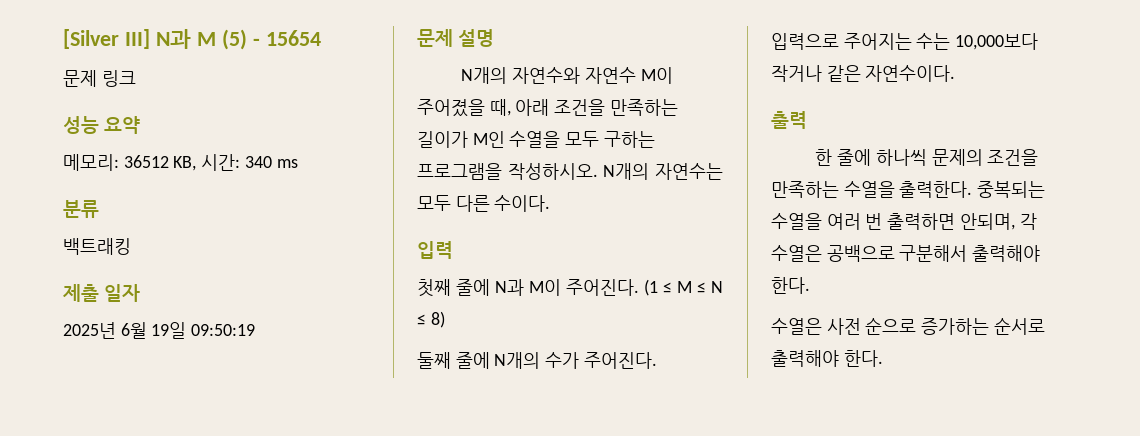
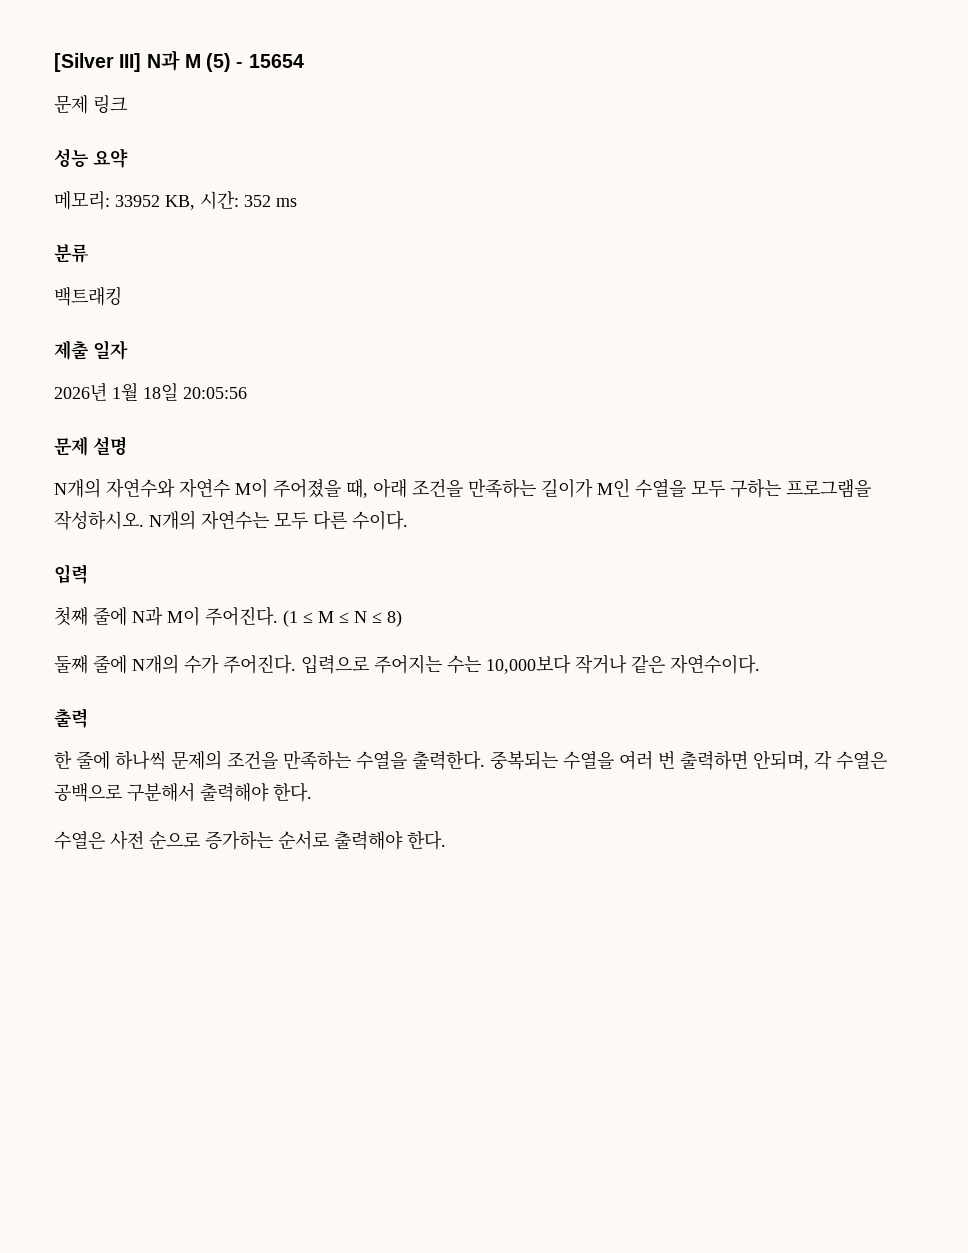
- 메모리: 36512 KB, 시간: 340 ms
+ 메모리: 33952 KB, 시간: 352 ms
- 2025년 6월 19일 09:50:19
+ 2026년 1월 18일 20:05:56

